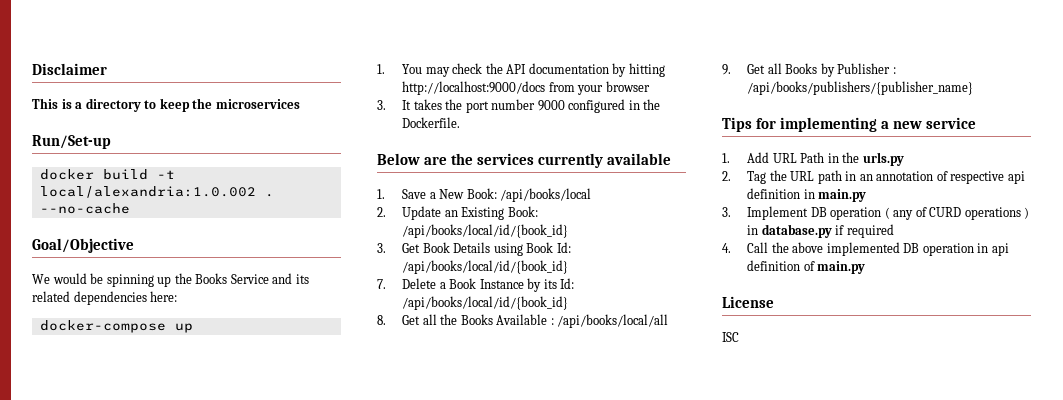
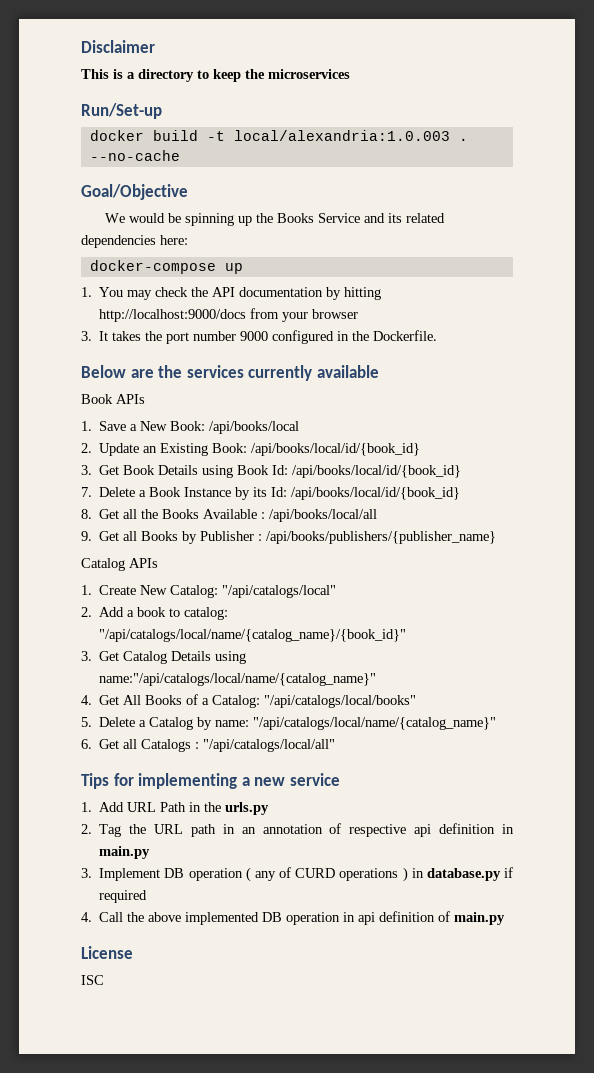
- docker build -t local/alexandria:1.0.002 .
+ docker build -t local/alexandria:1.0.003 .
+ Book APIs
+ Catalog APIs
+ 1. Create New Catalog: "/api/catalogs/local"
+ 2. Add a book to catalog: "/api/catalogs/local/name/{catalog_name}/{book_id}"
+ 3. Get Catalog Details using name:"/api/catalogs/local/name/{catalog_name}"
+ 4. Get All Books of a Catalog: "/api/catalogs/local/books"
+ 5. Delete a Catalog by name: "/api/catalogs/local/name/{catalog_name}"
+ 6. Get all Catalogs : "/api/catalogs/local/all"

